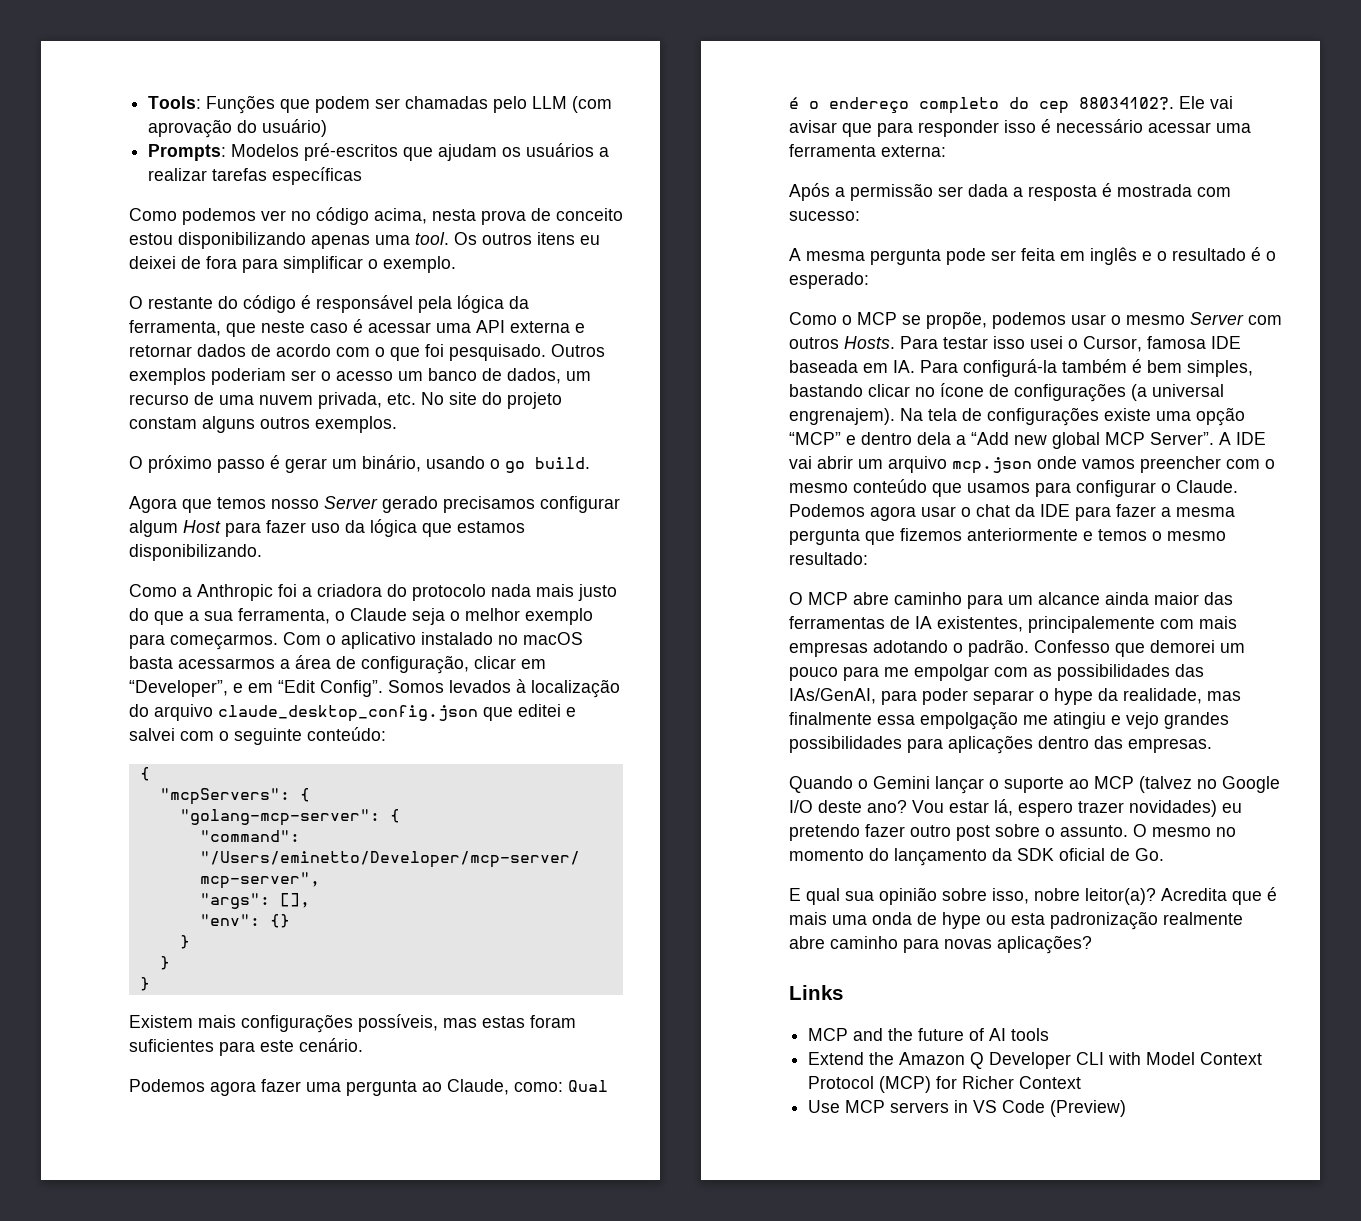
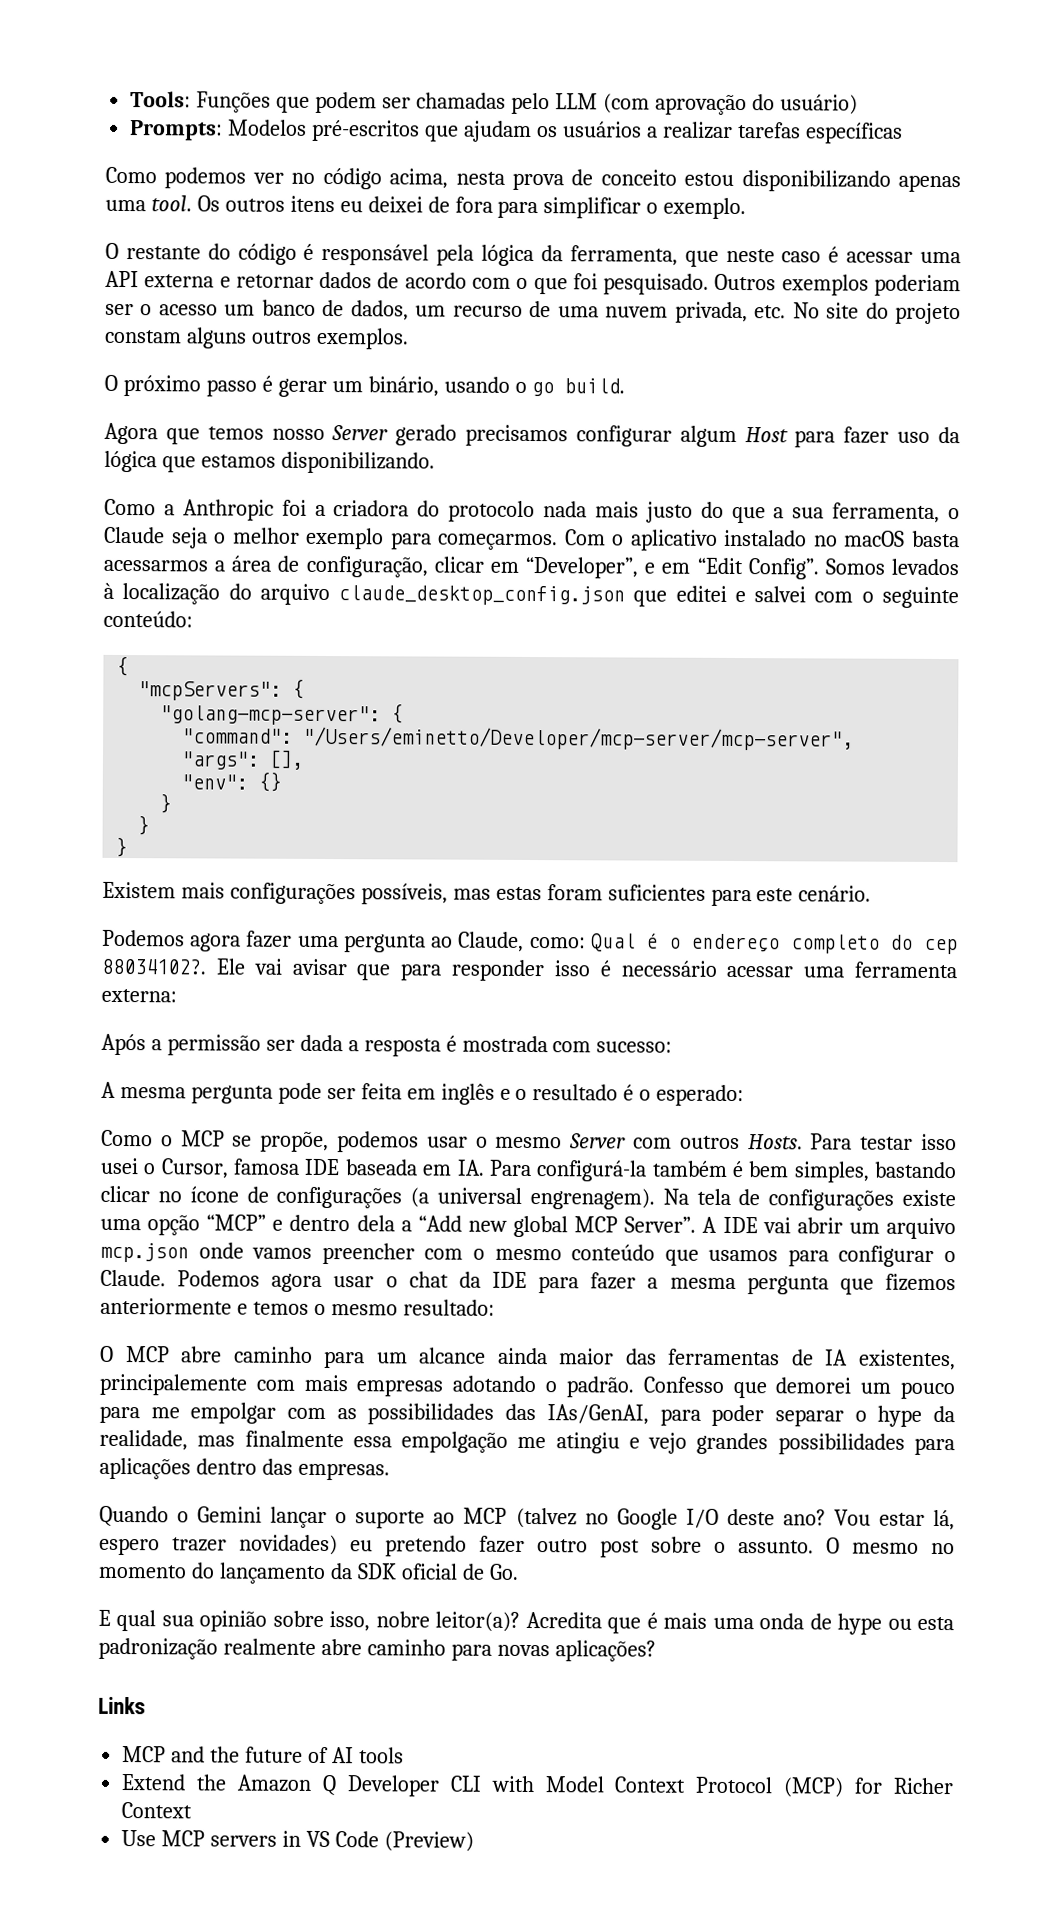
- Para testar isso usei o Cursor, famosa IDE baseada em IA. Para configurá-la também é bem simples, bastando clicar no ícone de configurações (a universal engrenajem).
+ Para testar isso usei o Cursor, famosa IDE baseada em IA. Para configurá-la também é bem simples, bastando clicar no ícone de configurações (a universal engrenagem).

